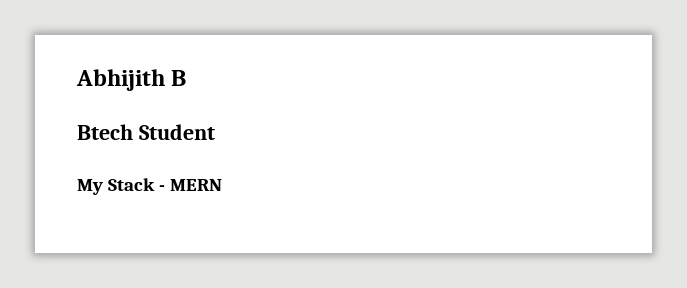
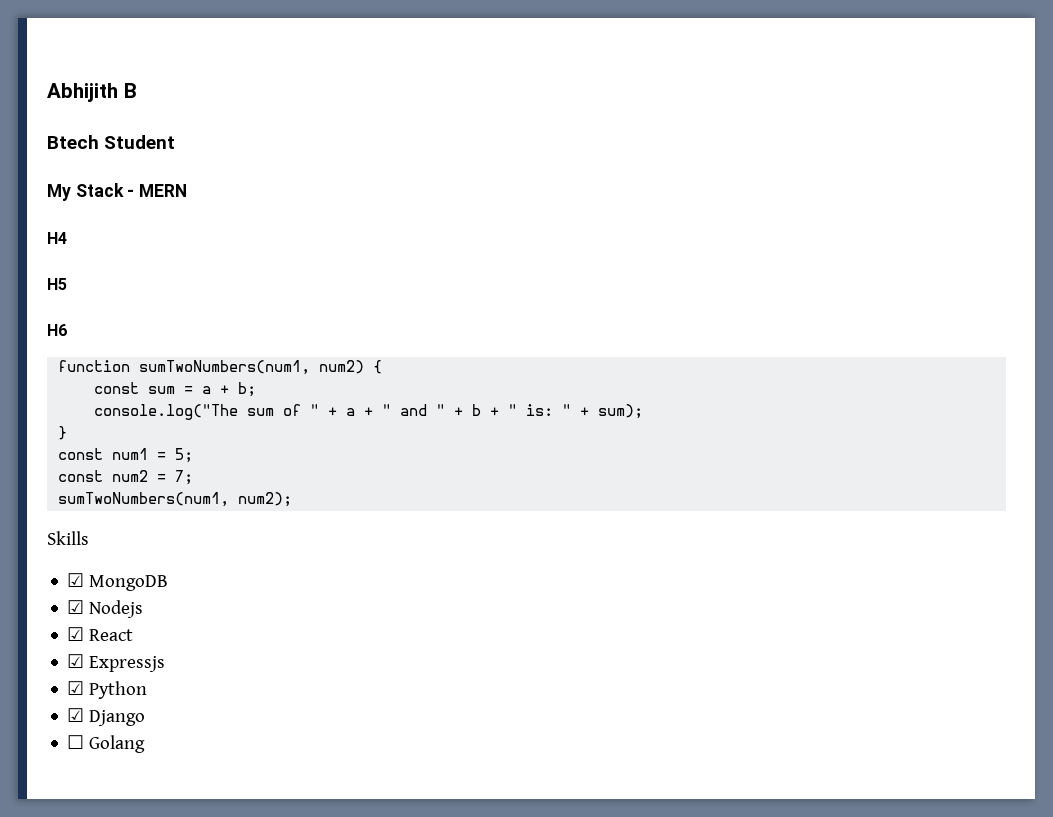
+ H4
+ H5
+ H6
+ function sumTwoNumbers(num1, num2) {
+ const sum = a + b;
+ console.log("The sum of " + a + " and " + b + " is: " + sum);
+ }
+ const num1 = 5;
+ const num2 = 7;
+ sumTwoNumbers(num1, num2);
+ Skills
+ ☑ MongoDB
+ ☑ Nodejs
+ ☑ React
+ ☑ Expressjs
+ ☑ Python
+ ☑ Django
+ ☐ Golang

